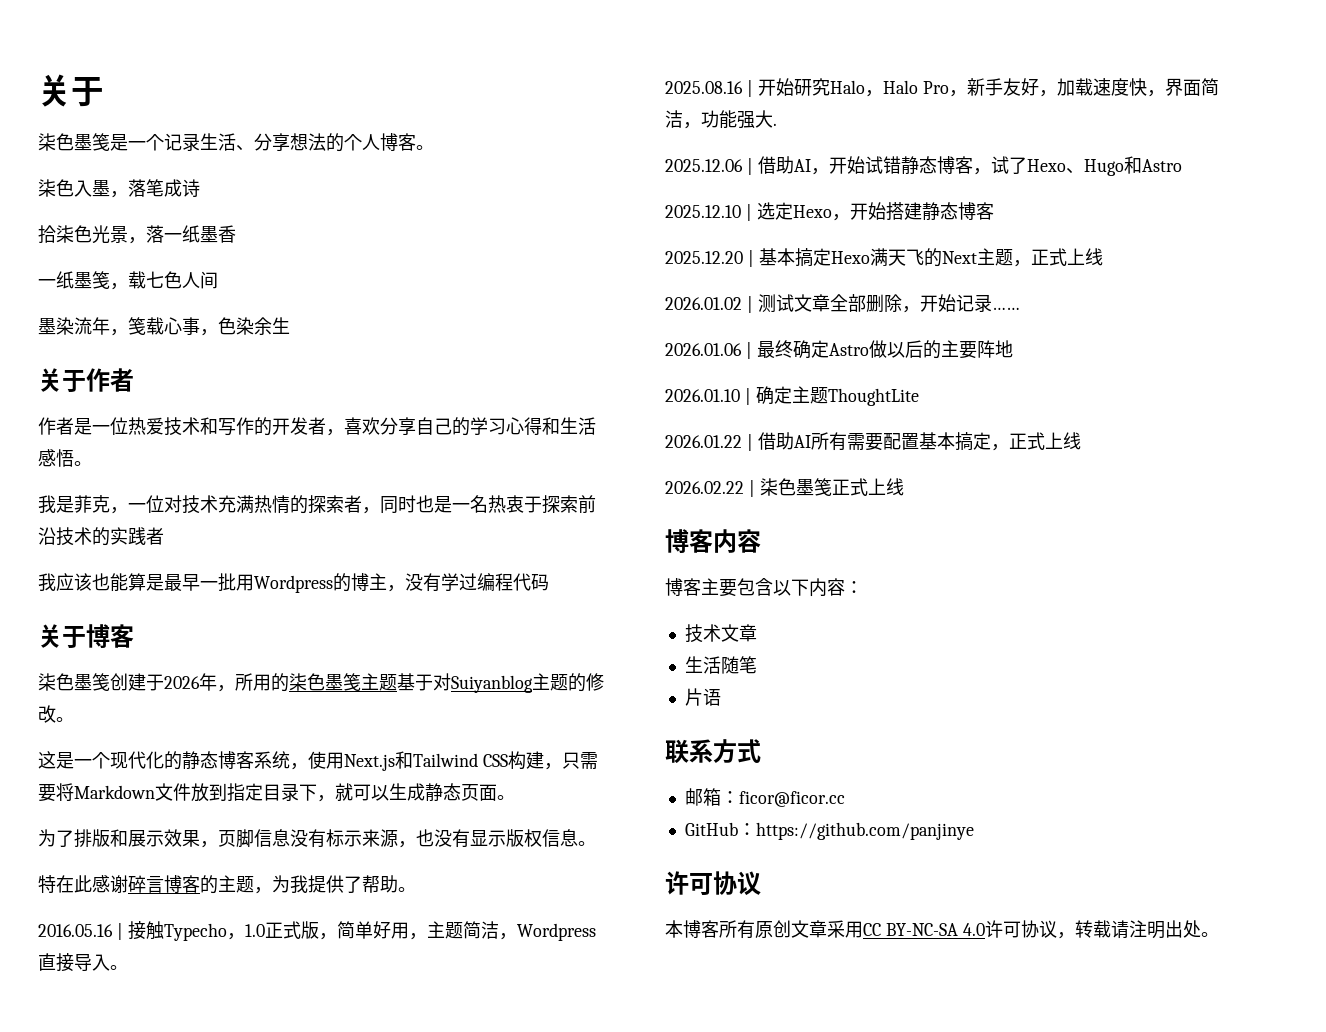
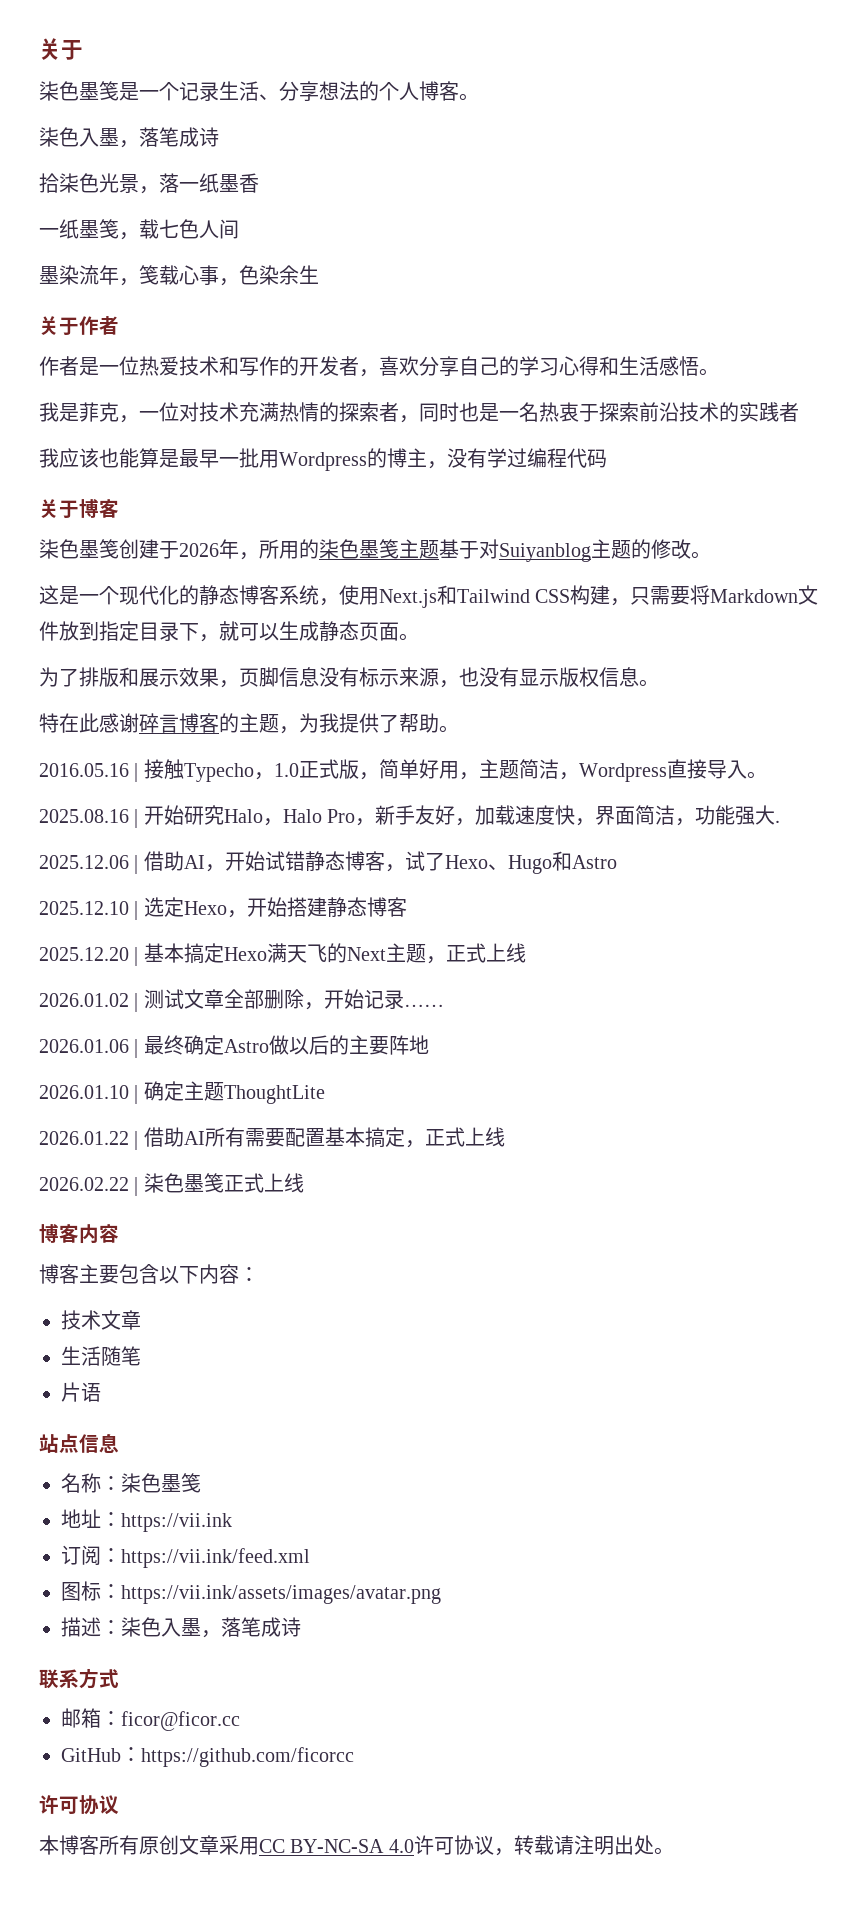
+ 站点信息
+ 名称：柒色墨笺
+ 地址：https://vii.ink
+ 订阅：https://vii.ink/feed.xml
+ 图标：https://vii.ink/assets/images/avatar.png
+ 描述：柒色入墨，落笔成诗
- GitHub：https://github.com/panjinye
+ GitHub：https://github.com/ficorcc

